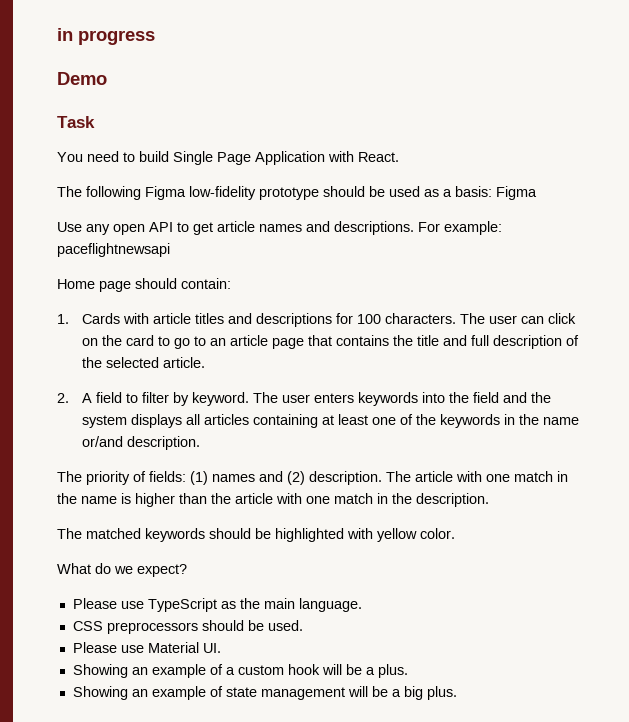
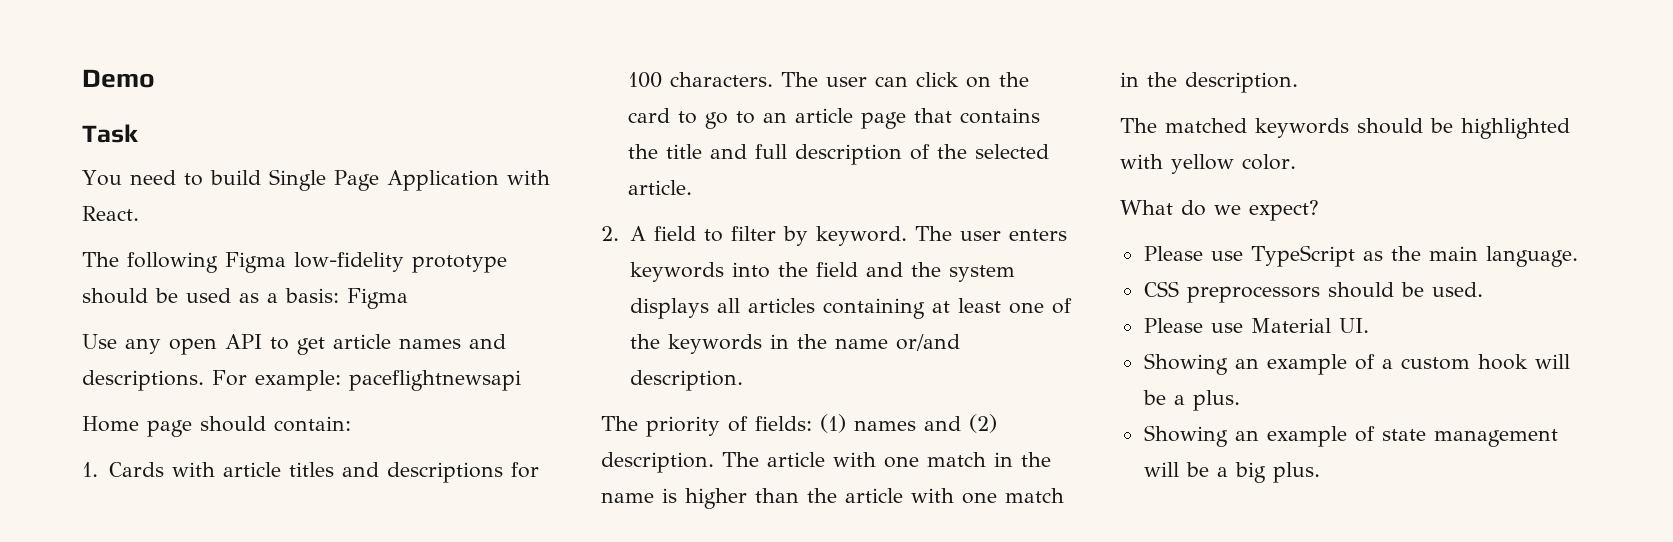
- in progress

